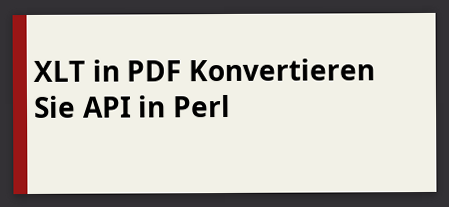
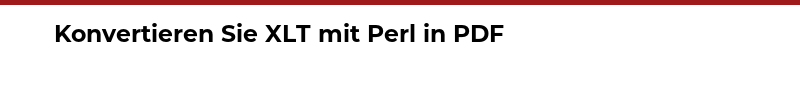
- XLT in PDF Konvertieren Sie API in Perl
+ Konvertieren Sie XLT mit Perl in PDF

